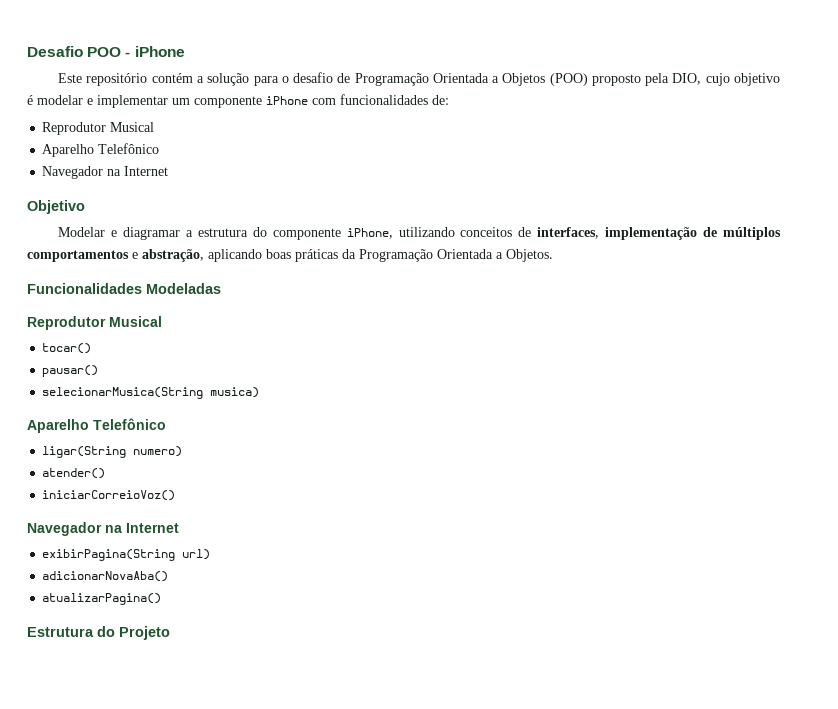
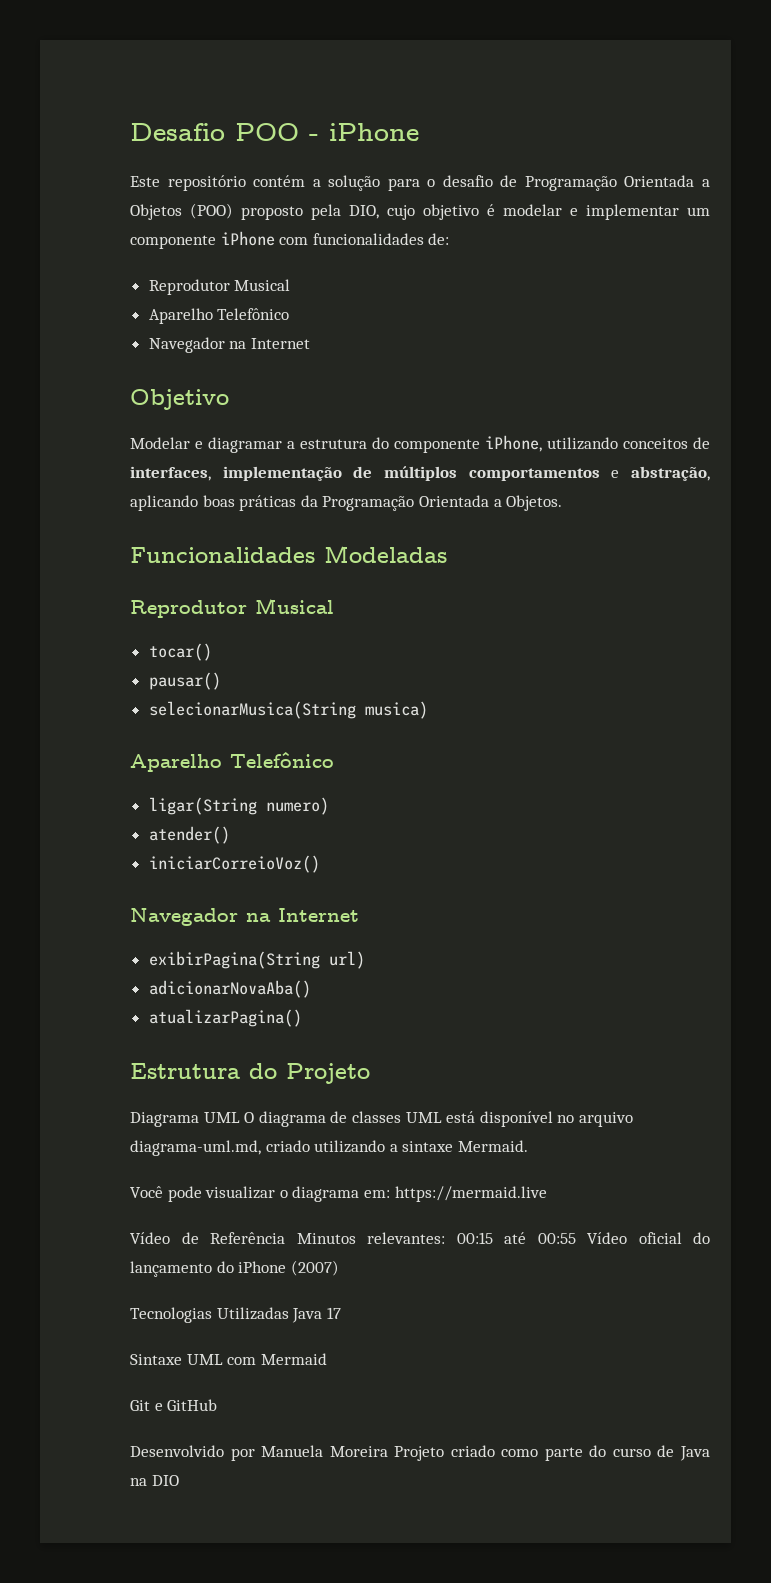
+ Diagrama UML O diagrama de classes UML está disponível no arquivo diagrama-uml.md, criado utilizando a sintaxe Mermaid.
+ Você pode visualizar o diagrama em: https://mermaid.live
+ Vídeo de Referência Minutos relevantes: 00:15 até 00:55 Vídeo oficial do lançamento do iPhone (2007)
+ Tecnologias Utilizadas Java 17
+ Sintaxe UML com Mermaid
+ Git e GitHub
+ Desenvolvido por Manuela Moreira Projeto criado como parte do curso de Java na DIO

